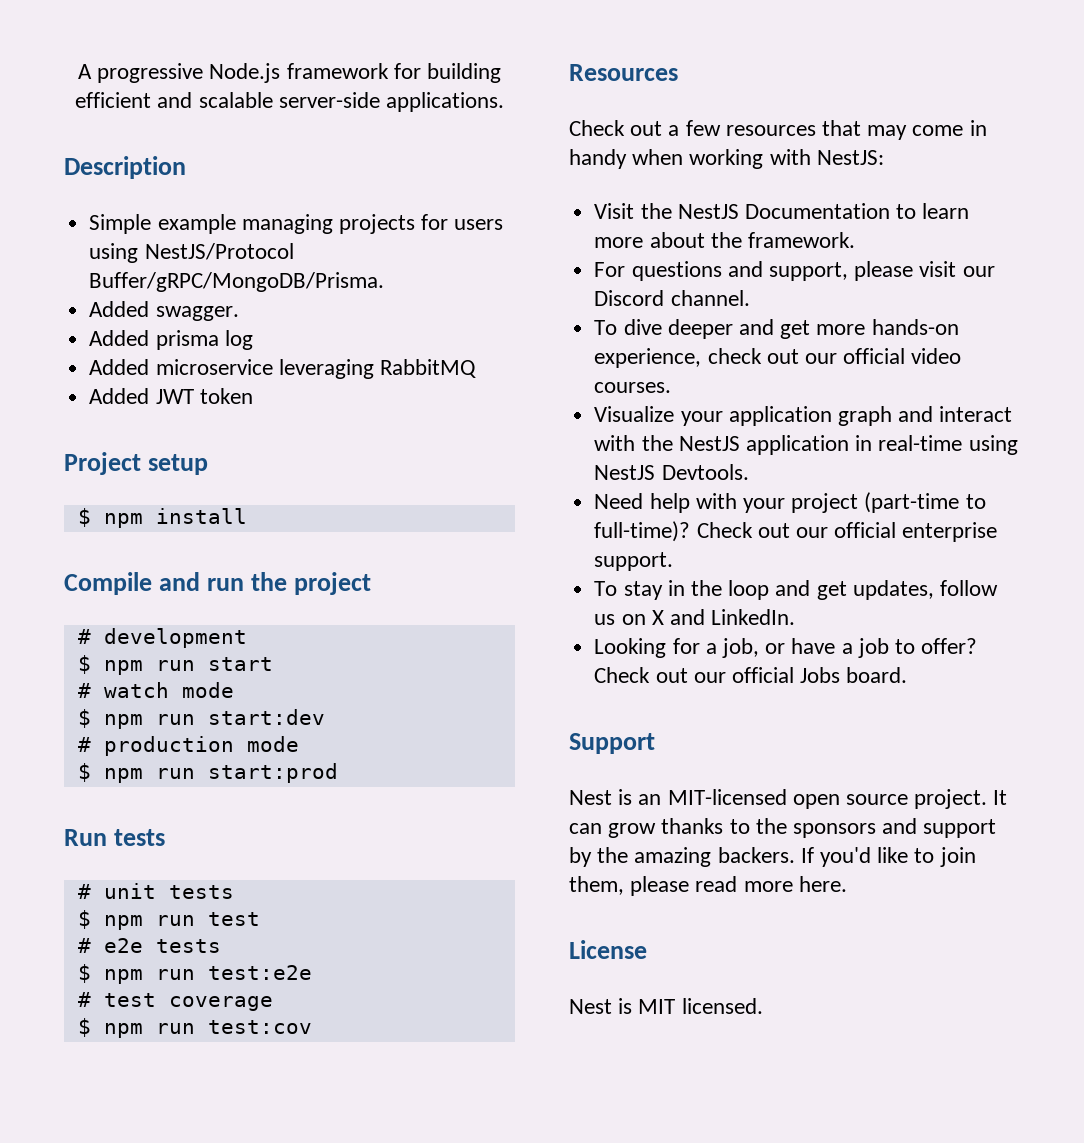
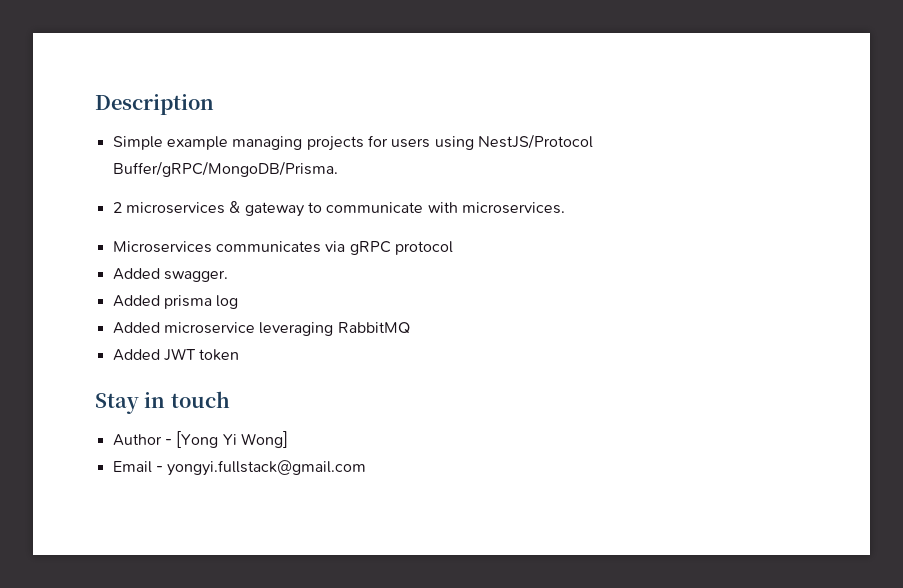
- A progressive Node.js framework for building efficient and scalable server-side applications.
+ 2 microservices & gateway to communicate with microservices.
+ Microservices communicates via gRPC protocol
- Project setup
- $ npm install
- Compile and run the project
- # development
- $ npm run start
- # watch mode
- $ npm run start:dev
- # production mode
- $ npm run start:prod
- Run tests
- # unit tests
- $ npm run test
- # e2e tests
- $ npm run test:e2e
- # test coverage
- $ npm run test:cov
- Resources
- Check out a few resources that may come in handy when working with NestJS:
- Visit the NestJS Documentation to learn more about the framework.
- For questions and support, please visit our Discord channel.
- To dive deeper and get more hands-on experience, check out our official video courses.
- Visualize your application graph and interact with the NestJS application in real-time using NestJS Devtools.
- Need help with your project (part-time to full-time)? Check out our official enterprise support.
- To stay in the loop and get updates, follow us on X and LinkedIn.
- Looking for a job, or have a job to offer? Check out our official Jobs board.
- Support
- Nest is an MIT-licensed open source project. It can grow thanks to the sponsors and support by the amazing backers. If you'd like to join them, please read more here.
- License
- Nest is MIT licensed.
+ Stay in touch
+ Author - [Yong Yi Wong]
+ Email - yongyi.fullstack@gmail.com

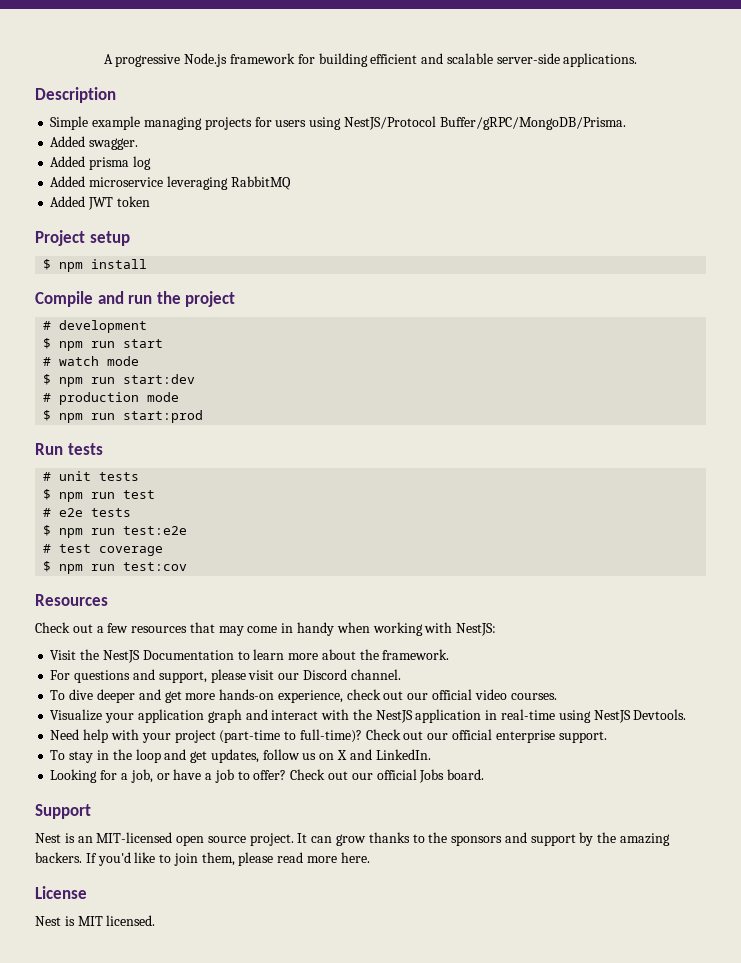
+ A progressive Node.js framework for building efficient and scalable server-side applications.
- 2 microservices & gateway to communicate with microservices.
- Microservices communicates via gRPC protocol
- Stay in touch
- Author - [Yong Yi Wong]
- Email - yongyi.fullstack@gmail.com
+ Project setup
+ $ npm install
+ Compile and run the project
+ # development
+ $ npm run start
+ # watch mode
+ $ npm run start:dev
+ # production mode
+ $ npm run start:prod
+ Run tests
+ # unit tests
+ $ npm run test
+ # e2e tests
+ $ npm run test:e2e
+ # test coverage
+ $ npm run test:cov
+ Resources
+ Check out a few resources that may come in handy when working with NestJS:
+ Visit the NestJS Documentation to learn more about the framework.
+ For questions and support, please visit our Discord channel.
+ To dive deeper and get more hands-on experience, check out our official video courses.
+ Visualize your application graph and interact with the NestJS application in real-time using NestJS Devtools.
+ Need help with your project (part-time to full-time)? Check out our official enterprise support.
+ To stay in the loop and get updates, follow us on X and LinkedIn.
+ Looking for a job, or have a job to offer? Check out our official Jobs board.
+ Support
+ Nest is an MIT-licensed open source project. It can grow thanks to the sponsors and support by the amazing backers. If you'd like to join them, please read more here.
+ License
+ Nest is MIT licensed.

